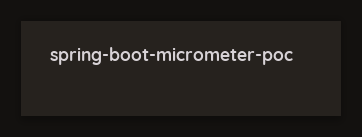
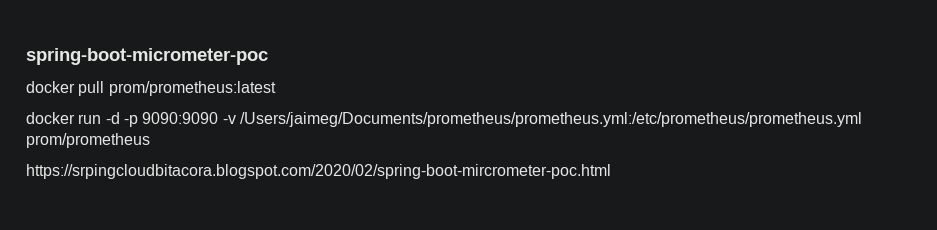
+ docker pull prom/prometheus:latest
+ docker run -d -p 9090:9090 -v /Users/jaimeg/Documents/prometheus/prometheus.yml:/etc/prometheus/prometheus.yml prom/prometheus
+ https://srpingcloudbitacora.blogspot.com/2020/02/spring-boot-mircrometer-poc.html

